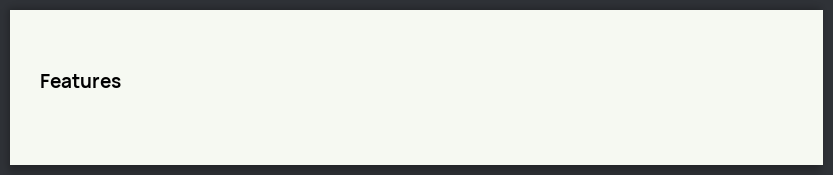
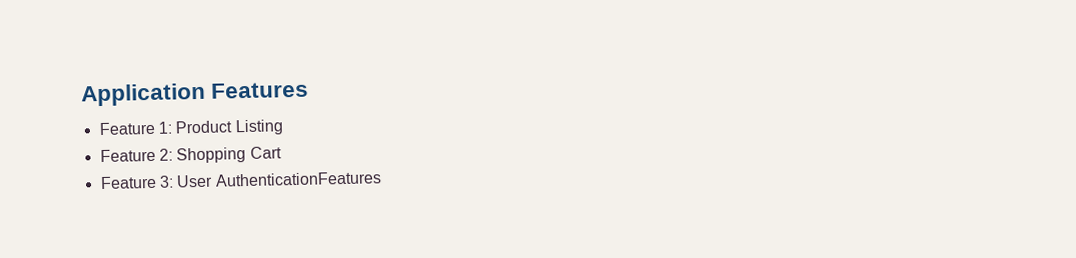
- Features
+ Application Features
+ Feature 1: Product Listing
+ Feature 2: Shopping Cart
+ Feature 3: User AuthenticationFeatures

